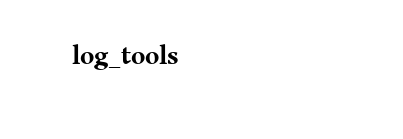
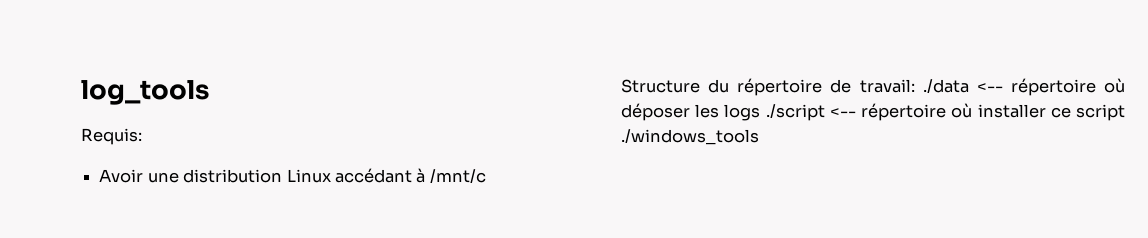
+ Requis:
+ Avoir une distribution Linux accédant à /mnt/c
+ Structure du répertoire de travail: ./data <-- répertoire où déposer les logs ./script <-- répertoire où installer ce script ./windows_tools

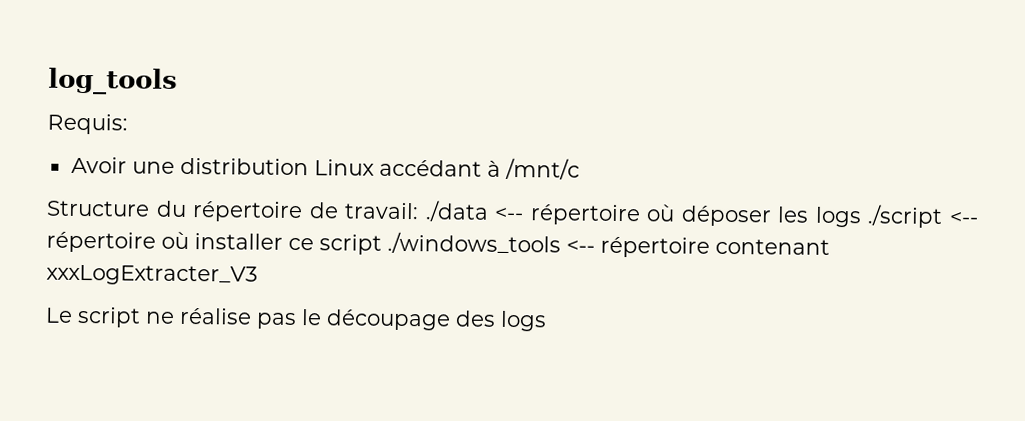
- Structure du répertoire de travail: ./data <-- répertoire où déposer les logs ./script <-- répertoire où installer ce script ./windows_tools
+ Structure du répertoire de travail: ./data <-- répertoire où déposer les logs ./script <-- répertoire où installer ce script ./windows_tools <-- répertoire contenant xxxLogExtracter_V3
+ Le script ne réalise pas le découpage des logs

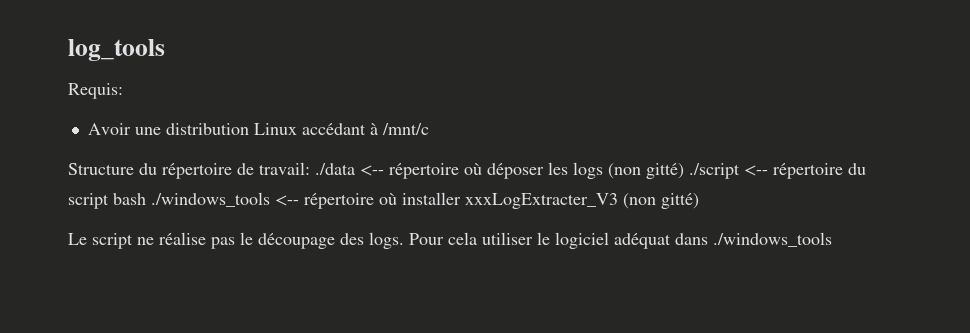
- Structure du répertoire de travail: ./data <-- répertoire où déposer les logs ./script <-- répertoire où installer ce script ./windows_tools <-- répertoire contenant xxxLogExtracter_V3
+ Structure du répertoire de travail: ./data <-- répertoire où déposer les logs (non gitté) ./script <-- répertoire du script bash ./windows_tools <-- répertoire où installer xxxLogExtracter_V3 (non gitté)
- Le script ne réalise pas le découpage des logs
+ Le script ne réalise pas le découpage des logs. Pour cela utiliser le logiciel adéquat dans ./windows_tools

